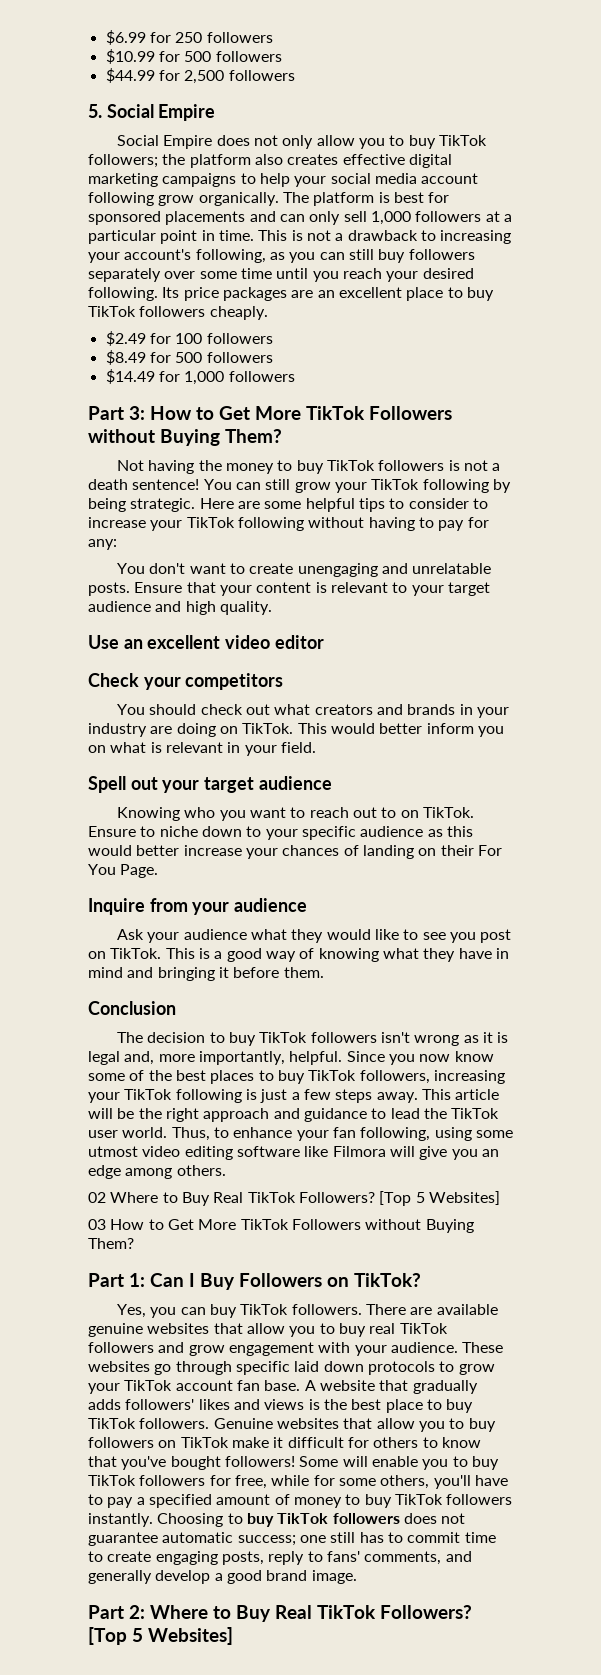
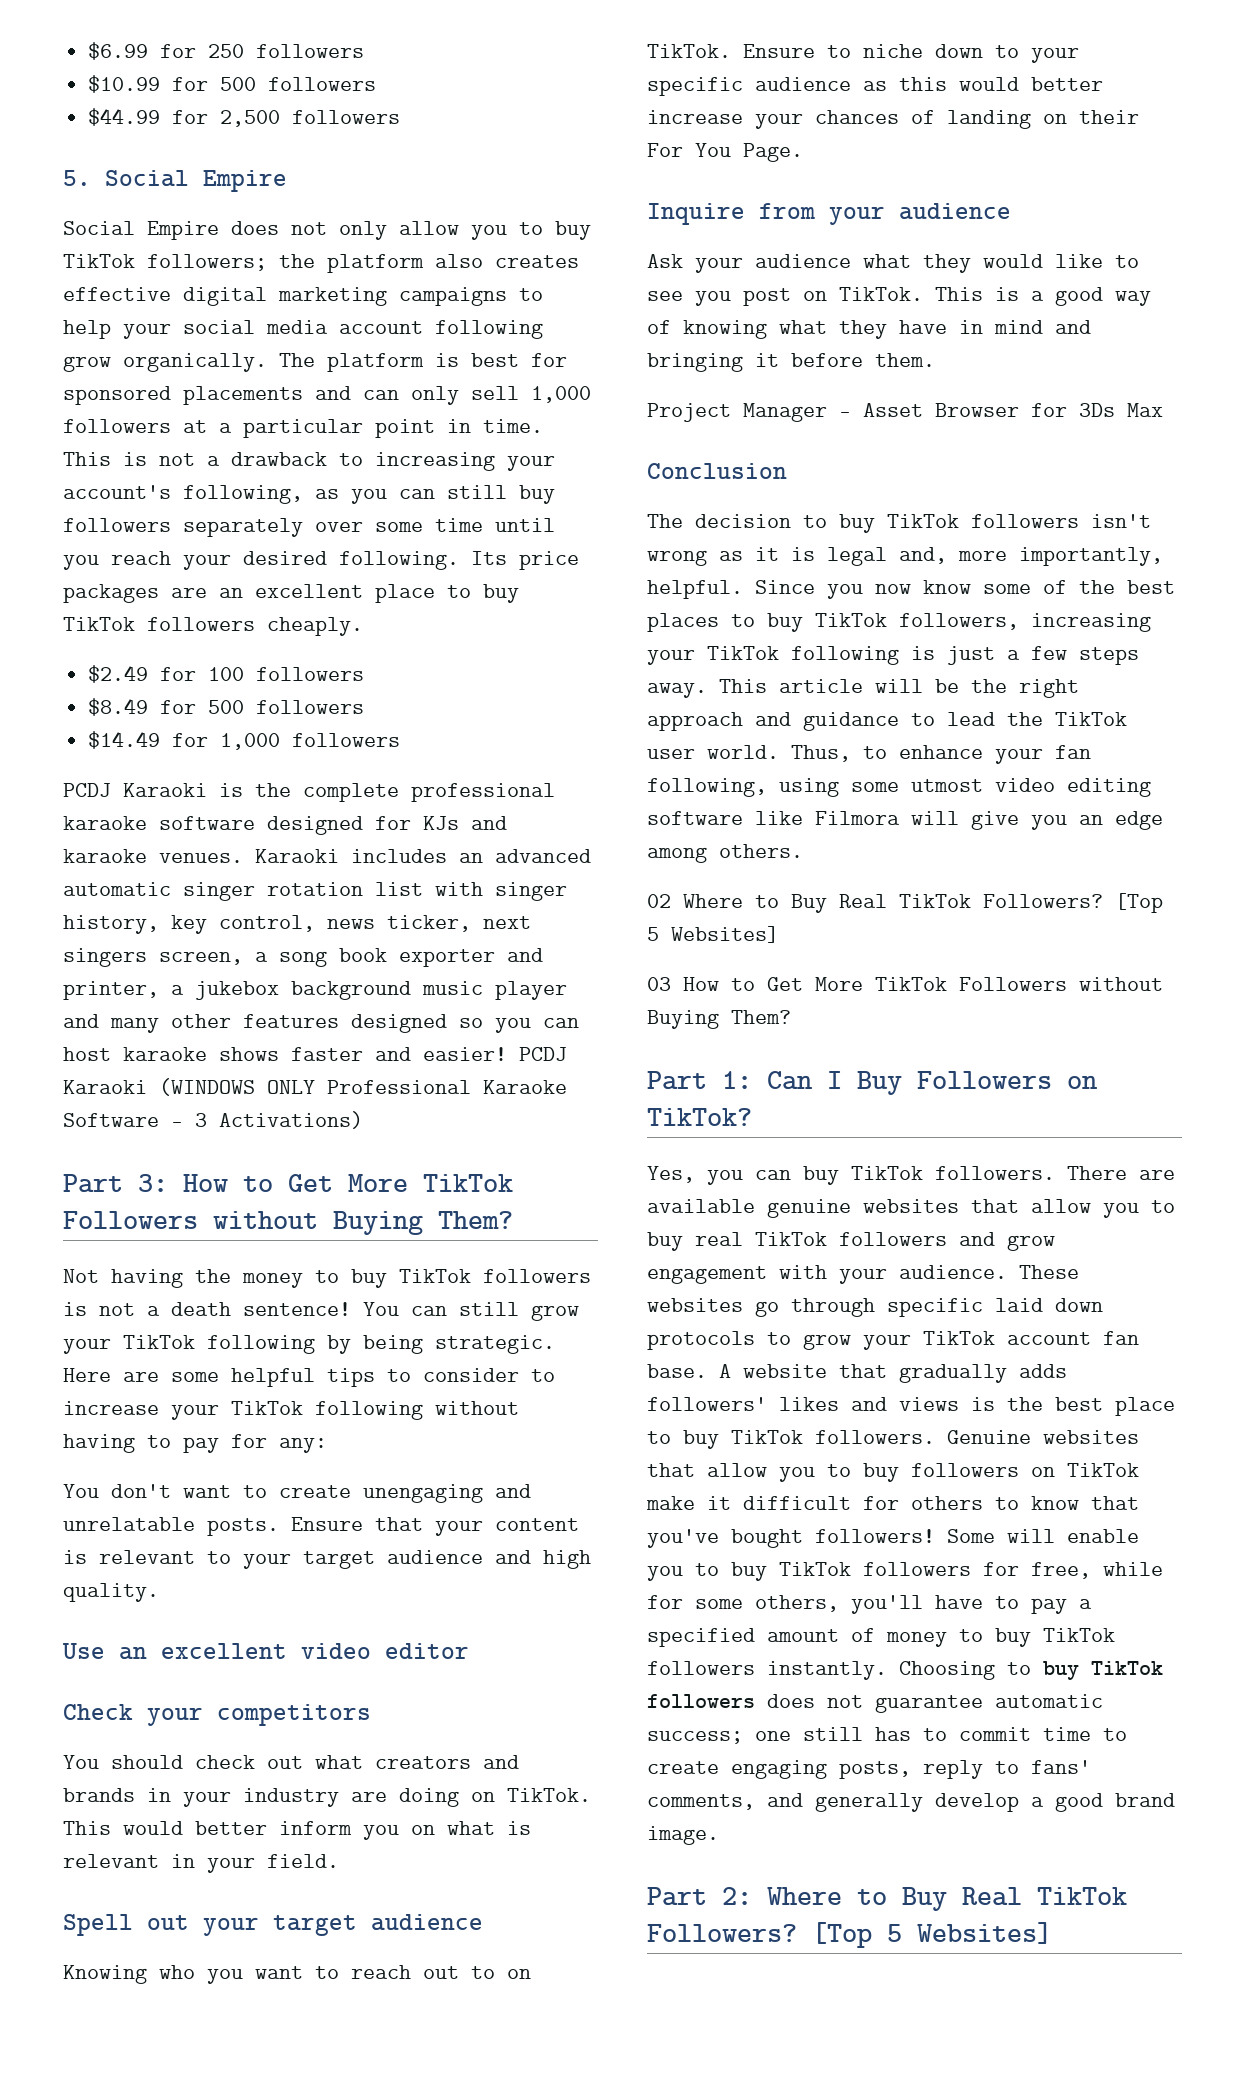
+ PCDJ Karaoki is the complete professional karaoke software designed for KJs and karaoke venues. Karaoki includes an advanced automatic singer rotation list with singer history, key control, news ticker, next singers screen, a song book exporter and printer, a jukebox background music player and many other features designed so you can host karaoke shows faster and easier! PCDJ Karaoki (WINDOWS ONLY Professional Karaoke Software - 3 Activations)
+ Project Manager - Asset Browser for 3Ds Max

